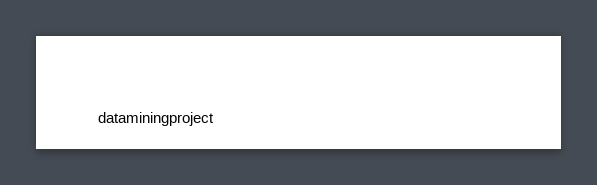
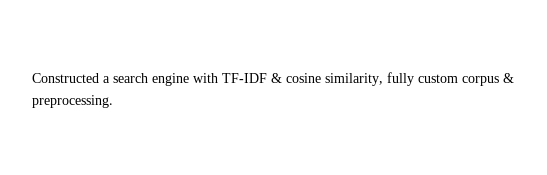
- dataminingproject
+ Constructed a search engine with TF-IDF & cosine similarity, fully custom corpus & preprocessing.

